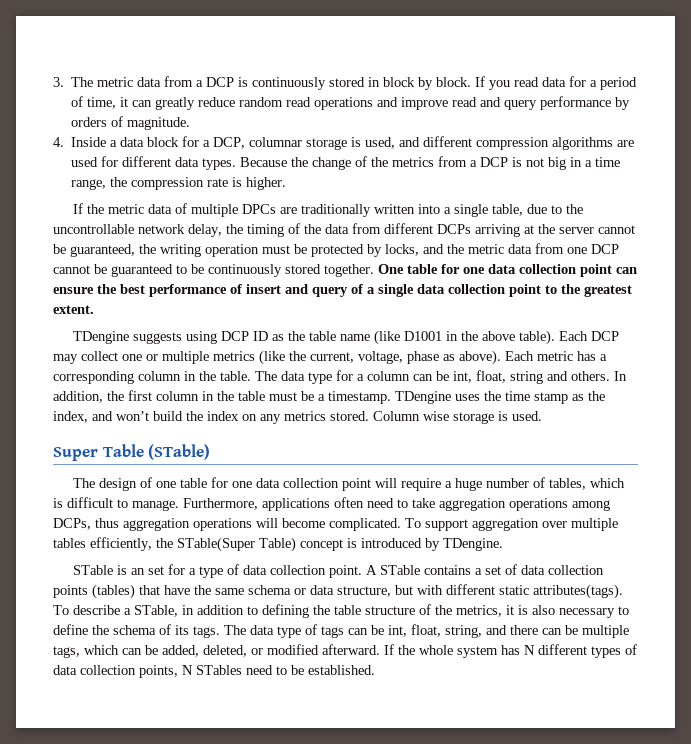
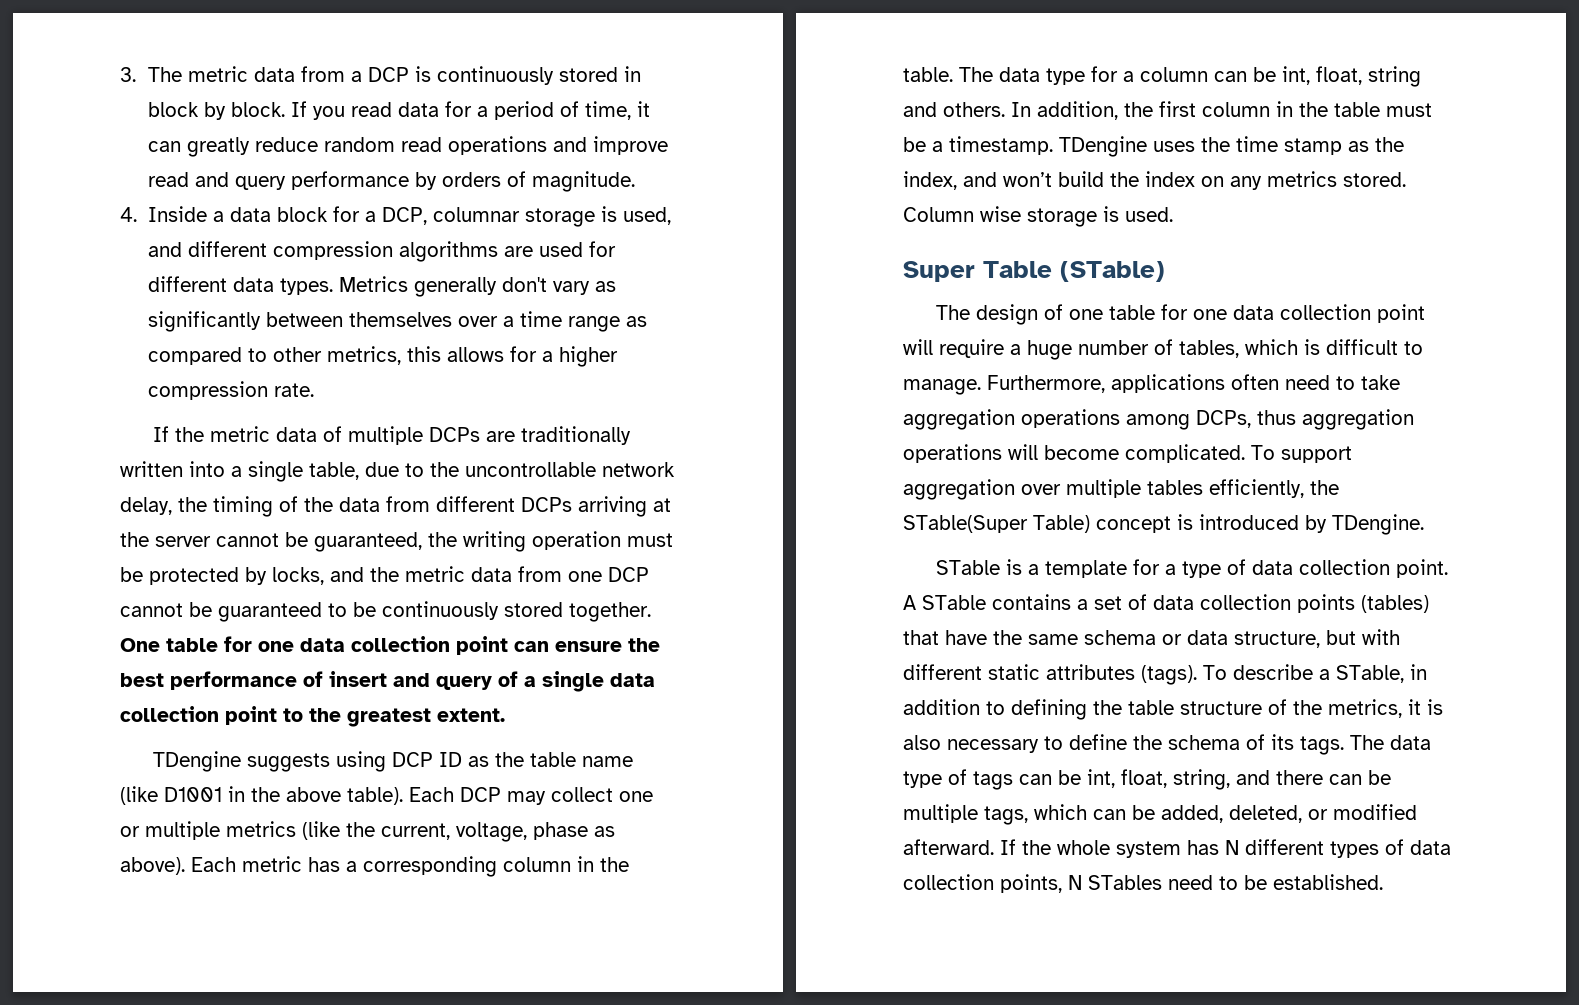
- Because the change of the metrics from a DCP is not big in a time range, the compression rate is higher.
+ Metrics generally don't vary as significantly between themselves over a time range as compared to other metrics, this allows for a higher compression rate.
- If the metric data of multiple DPCs are traditionally written into a single table, due to the uncontrollable network delay, the timing of the data from different DCPs arriving at the server cannot be guaranteed, the writing operation must be protected by locks, and the metric data from one DCP cannot be guaranteed to be continuously stored together.
+ If the metric data of multiple DCPs are traditionally written into a single table, due to the uncontrollable network delay, the timing of the data from different DCPs arriving at the server cannot be guaranteed, the writing operation must be protected by locks, and the metric data from one DCP cannot be guaranteed to be continuously stored together.
- STable is an set for a type of data collection point.
+ STable is a template for a type of data collection point.
- A STable contains a set of data collection points (tables) that have the same schema or data structure, but with different static attributes(tags).
+ A STable contains a set of data collection points (tables) that have the same schema or data structure, but with different static attributes (tags).

